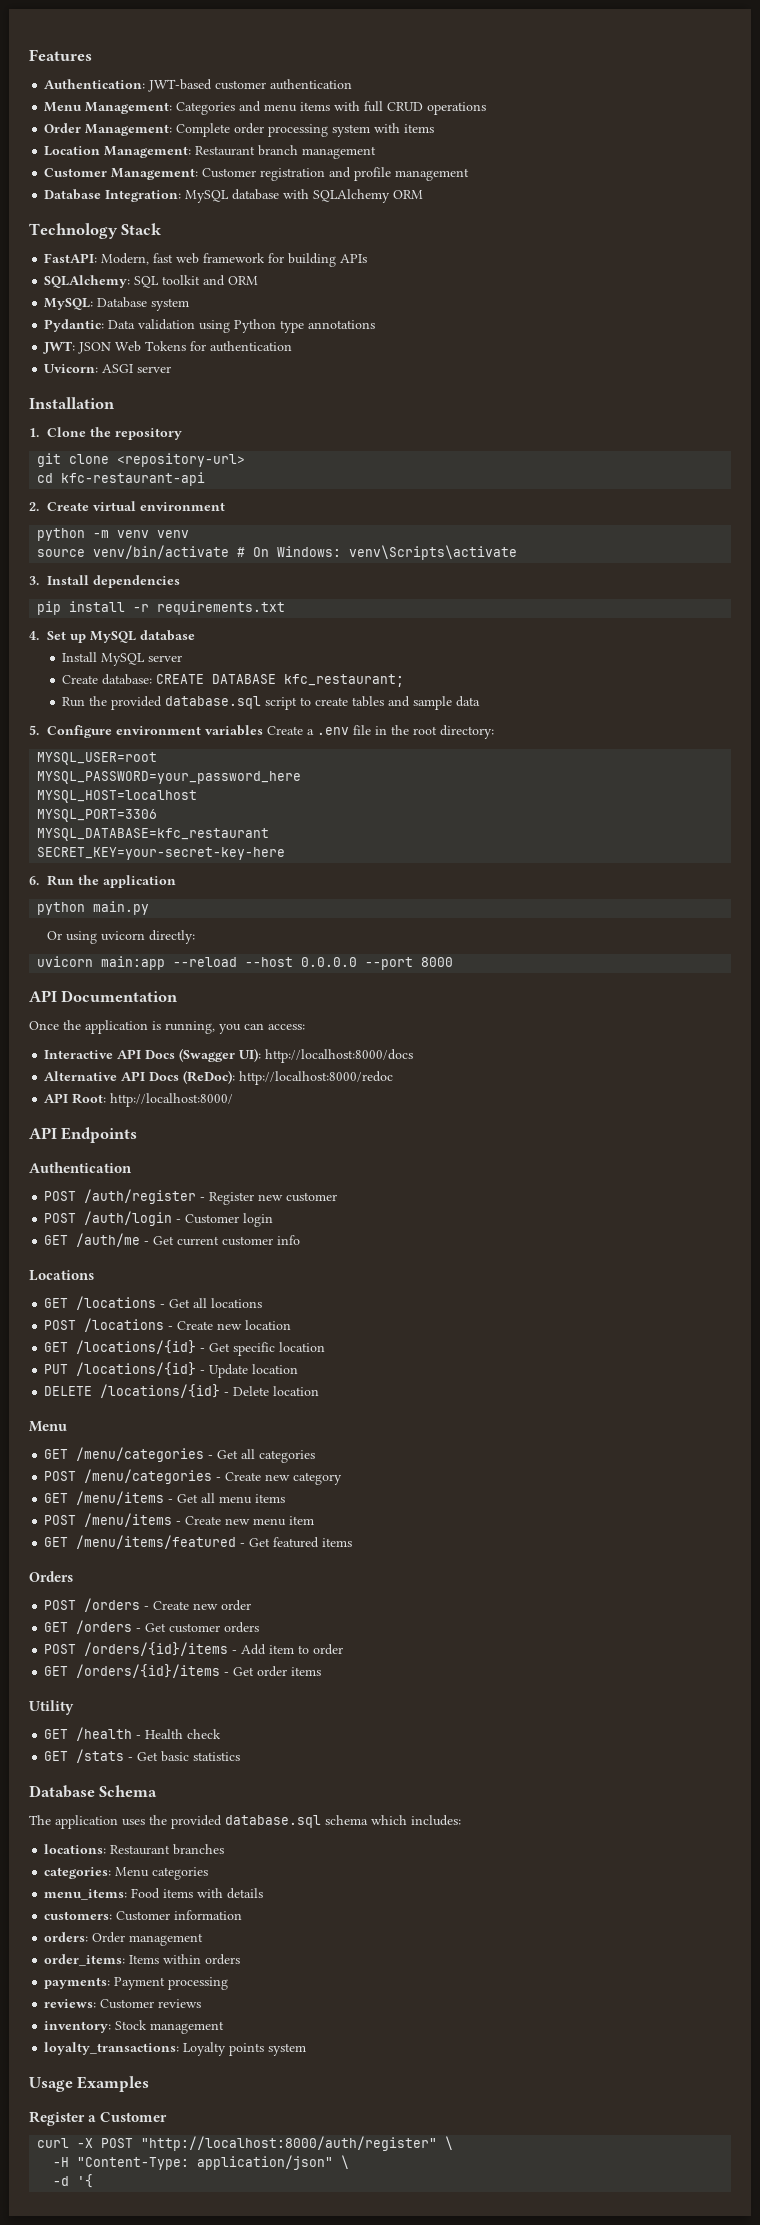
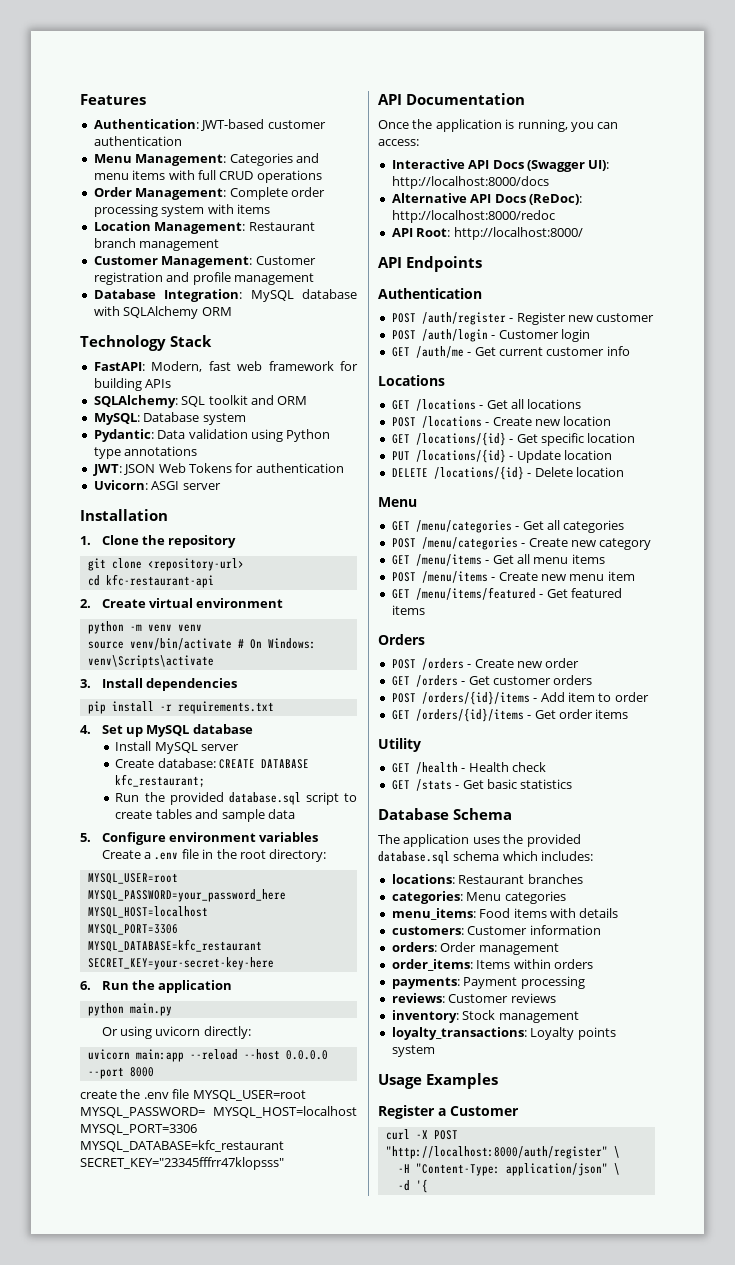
+ create the .env file MYSQL_USER=root MYSQL_PASSWORD= MYSQL_HOST=localhost MYSQL_PORT=3306 MYSQL_DATABASE=kfc_restaurant SECRET_KEY="23345fffrr47klopsss"

